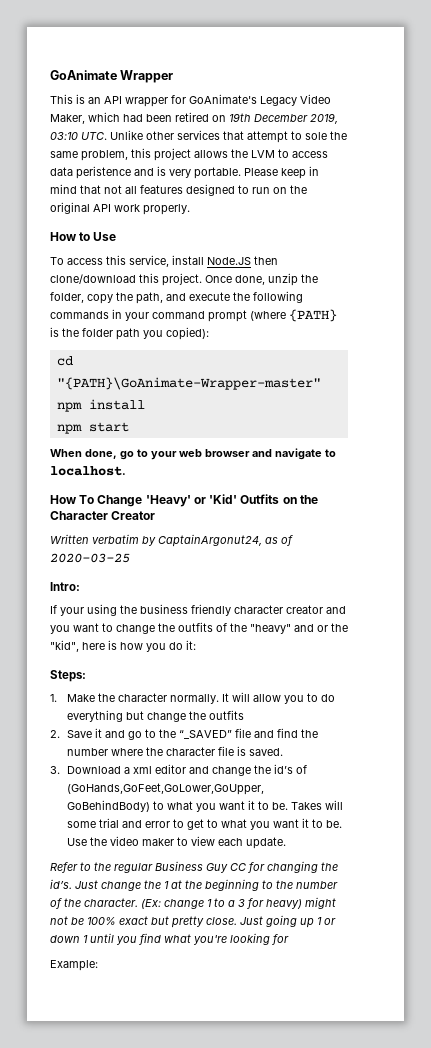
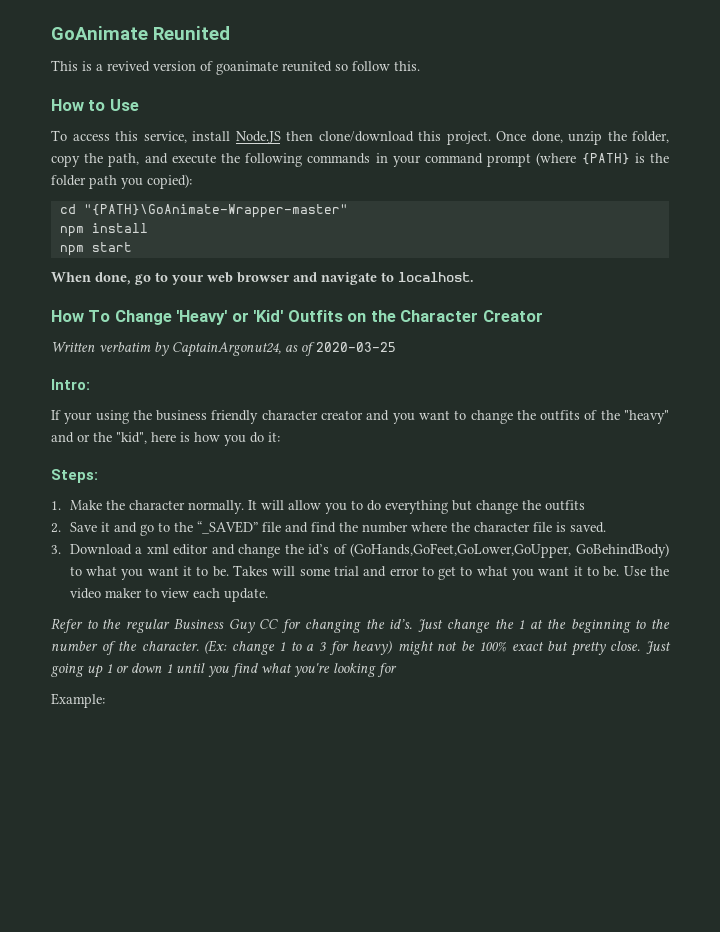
- GoAnimate Wrapper
+ GoAnimate Reunited
- This is an API wrapper for GoAnimate's Legacy Video Maker, which had been retired on 19th December 2019, 03:10 UTC. Unlike other services that attempt to sole the same problem, this project allows the LVM to access data peristence and is very portable. Please keep in mind that not all features designed to run on the original API work properly.
+ This is a revived version of goanimate reunited so follow this.

